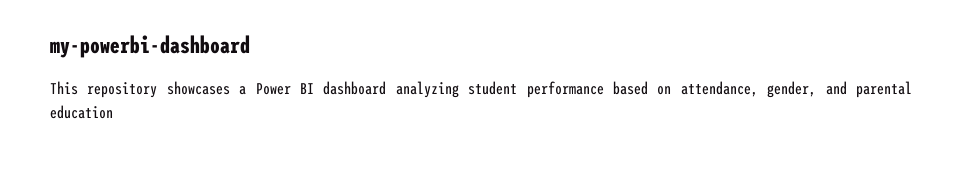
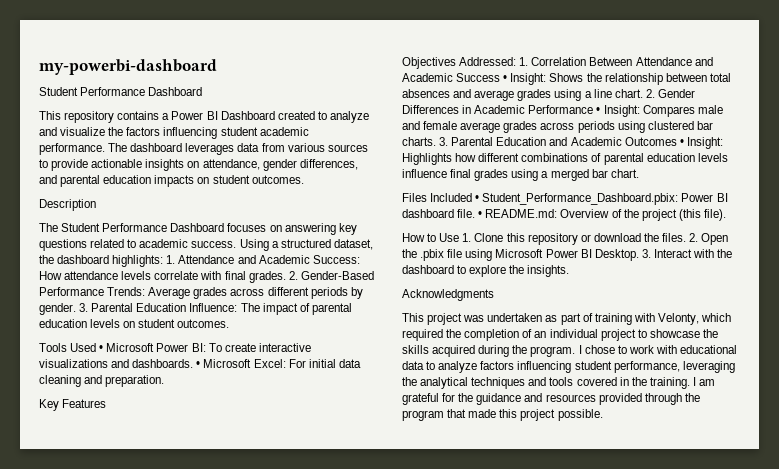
  my-powerbi-dashboard
+ Student Performance Dashboard
- This repository showcases a Power BI dashboard analyzing student performance based on attendance, gender, and parental education
+ This repository contains a Power BI Dashboard created to analyze and visualize the factors influencing student academic performance. The dashboard leverages data from various sources to provide actionable insights on attendance, gender differences, and parental education impacts on student outcomes.
+ Description
+ The Student Performance Dashboard focuses on answering key questions related to academic success. Using a structured dataset, the dashboard highlights: 1. Attendance and Academic Success: How attendance levels correlate with final grades. 2. Gender-Based Performance Trends: Average grades across different periods by gender. 3. Parental Education Influence: The impact of parental education levels on student outcomes.
+ Tools Used • Microsoft Power BI: To create interactive visualizations and dashboards. • Microsoft Excel: For initial data cleaning and preparation.
+ Key Features
+ Objectives Addressed: 1. Correlation Between Attendance and Academic Success • Insight: Shows the relationship between total absences and average grades using a line chart. 2. Gender Differences in Academic Performance • Insight: Compares male and female average grades across periods using clustered bar charts. 3. Parental Education and Academic Outcomes • Insight: Highlights how different combinations of parental education levels influence final grades using a merged bar chart.
+ Files Included • Student_Performance_Dashboard.pbix: Power BI dashboard file. • README.md: Overview of the project (this file).
+ How to Use 1. Clone this repository or download the files. 2. Open the .pbix file using Microsoft Power BI Desktop. 3. Interact with the dashboard to explore the insights.
+ Acknowledgments
+ This project was undertaken as part of training with Velonty, which required the completion of an individual project to showcase the skills acquired during the program. I chose to work with educational data to analyze factors influencing student performance, leveraging the analytical techniques and tools covered in the training. I am grateful for the guidance and resources provided through the program that made this project possible.

